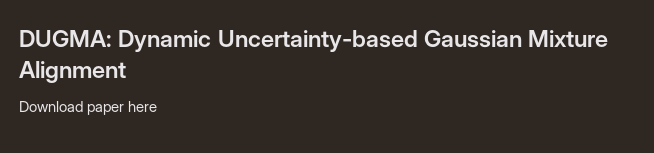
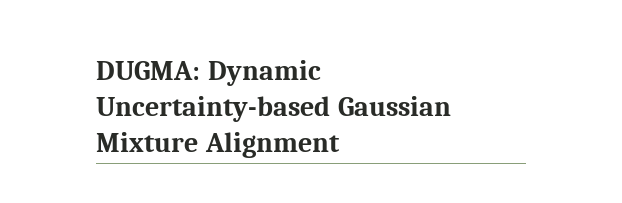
- Download paper here

